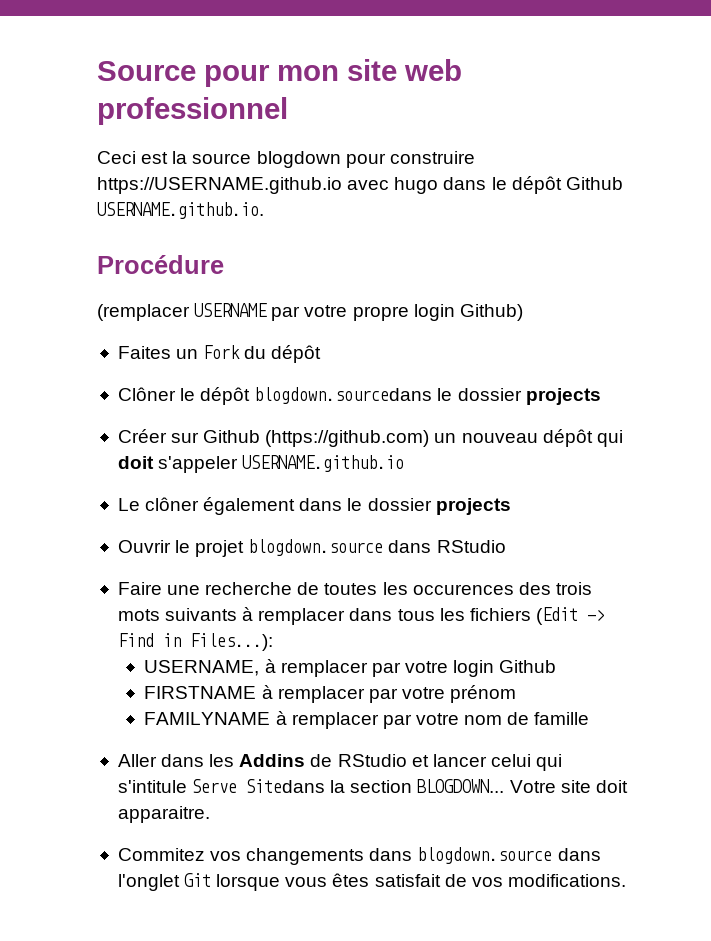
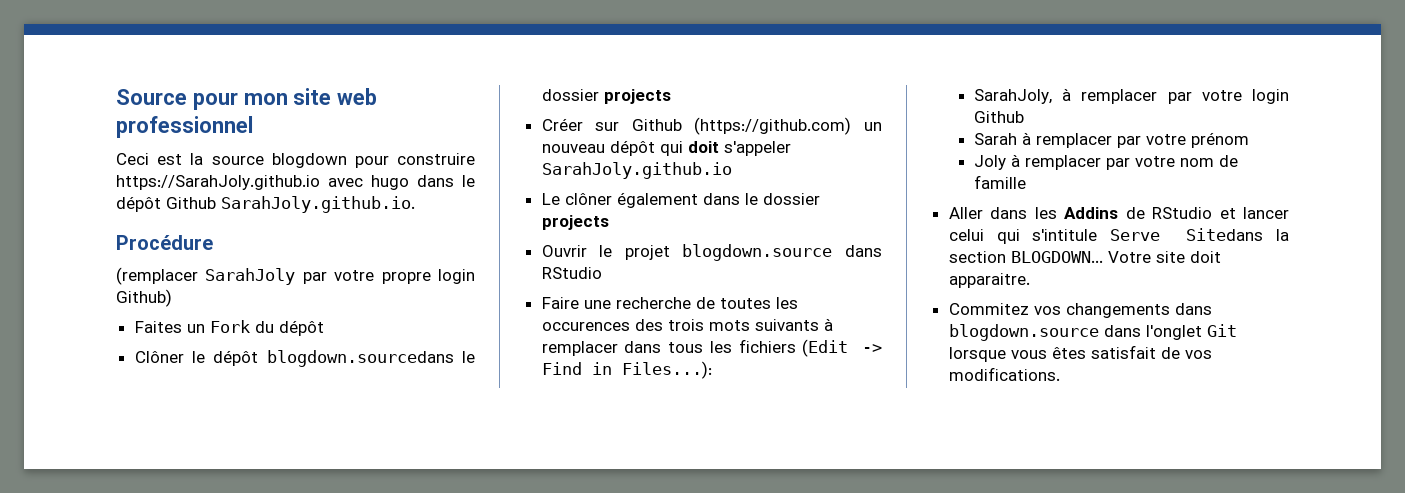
- Ceci est la source blogdown pour construire https://USERNAME.github.io avec hugo dans le dépôt Github USERNAME.github.io.
+ Ceci est la source blogdown pour construire https://SarahJoly.github.io avec hugo dans le dépôt Github SarahJoly.github.io.
- (remplacer USERNAME par votre propre login Github)
+ (remplacer SarahJoly par votre propre login Github)
- Créer sur Github (https://github.com) un nouveau dépôt qui doit s'appeler USERNAME.github.io
+ Créer sur Github (https://github.com) un nouveau dépôt qui doit s'appeler SarahJoly.github.io
- USERNAME, à remplacer par votre login Github
+ SarahJoly, à remplacer par votre login Github
- FIRSTNAME à remplacer par votre prénom
+ Sarah à remplacer par votre prénom
- FAMILYNAME à remplacer par votre nom de famille
+ Joly à remplacer par votre nom de famille

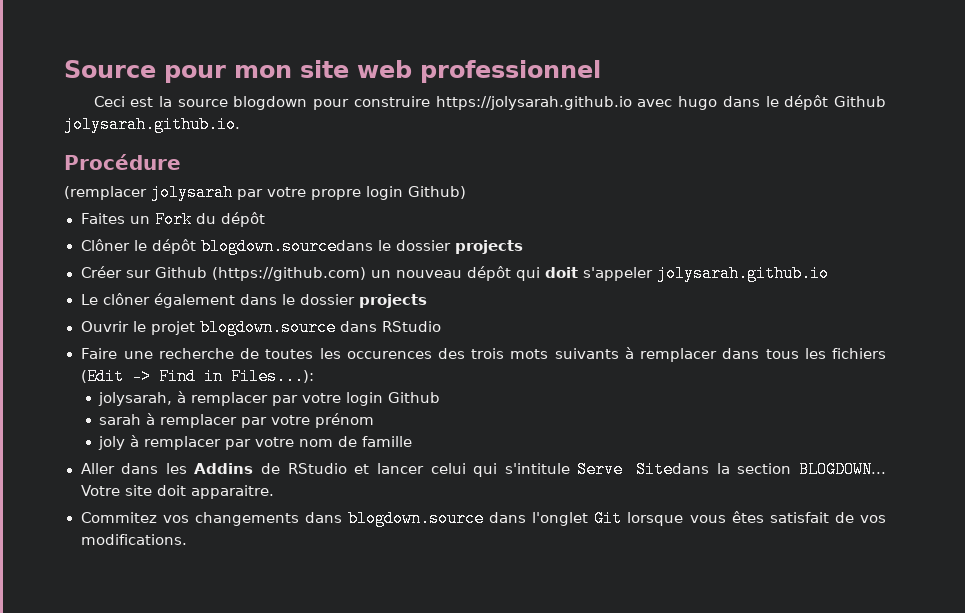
- Ceci est la source blogdown pour construire https://SarahJoly.github.io avec hugo dans le dépôt Github SarahJoly.github.io.
+ Ceci est la source blogdown pour construire https://jolysarah.github.io avec hugo dans le dépôt Github jolysarah.github.io.
- (remplacer SarahJoly par votre propre login Github)
+ (remplacer jolysarah par votre propre login Github)
- Créer sur Github (https://github.com) un nouveau dépôt qui doit s'appeler SarahJoly.github.io
+ Créer sur Github (https://github.com) un nouveau dépôt qui doit s'appeler jolysarah.github.io
- SarahJoly, à remplacer par votre login Github
+ jolysarah, à remplacer par votre login Github
- Sarah à remplacer par votre prénom
+ sarah à remplacer par votre prénom
- Joly à remplacer par votre nom de famille
+ joly à remplacer par votre nom de famille

